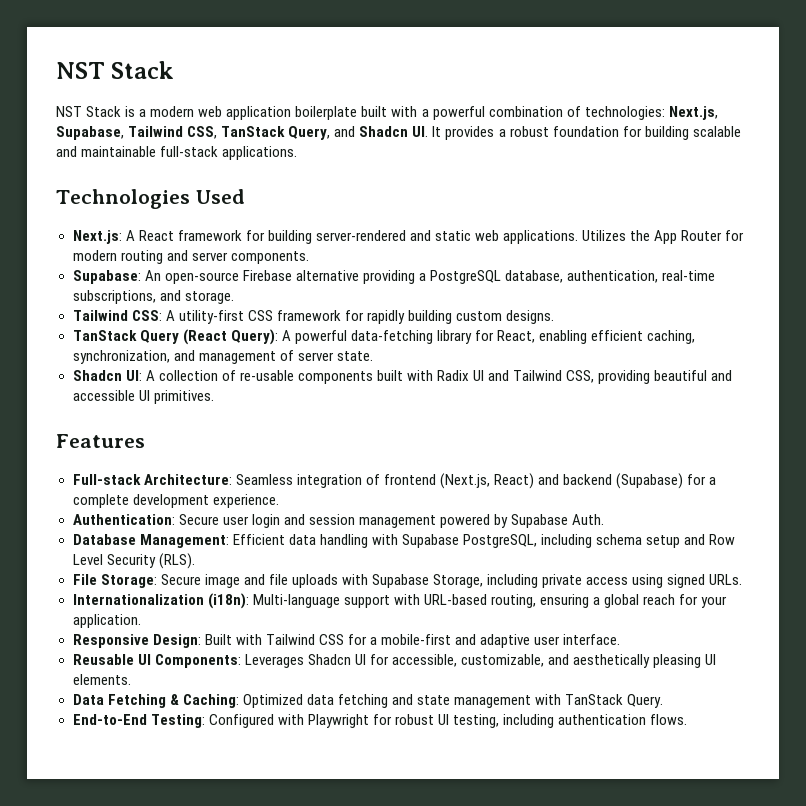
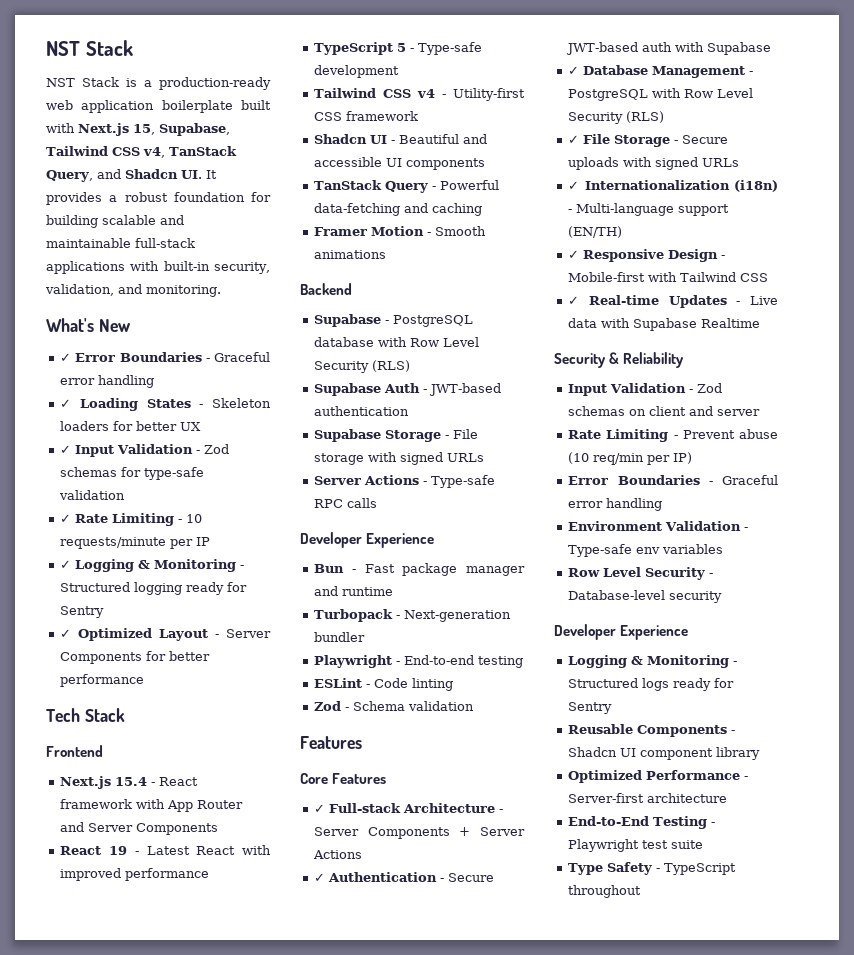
- NST Stack is a modern web application boilerplate built with a powerful combination of technologies: Next.js, Supabase, Tailwind CSS, TanStack Query, and Shadcn UI. It provides a robust foundation for building scalable and maintainable full-stack applications.
- Technologies Used
- Next.js: A React framework for building server-rendered and static web applications. Utilizes the App Router for modern routing and server components.
- Supabase: An open-source Firebase alternative providing a PostgreSQL database, authentication, real-time subscriptions, and storage.
- Tailwind CSS: A utility-first CSS framework for rapidly building custom designs.
- TanStack Query (React Query): A powerful data-fetching library for React, enabling efficient caching, synchronization, and management of server state.
- Shadcn UI: A collection of re-usable components built with Radix UI and Tailwind CSS, providing beautiful and accessible UI primitives.
+ NST Stack is a production-ready web application boilerplate built with Next.js 15, Supabase, Tailwind CSS v4, TanStack Query, and Shadcn UI. It provides a robust foundation for building scalable and maintainable full-stack applications with built-in security, validation, and monitoring.
+ What's New
+ ✓ Error Boundaries - Graceful error handling
+ ✓ Loading States - Skeleton loaders for better UX
+ ✓ Input Validation - Zod schemas for type-safe validation
+ ✓ Rate Limiting - 10 requests/minute per IP
+ ✓ Logging & Monitoring - Structured logging ready for Sentry
+ ✓ Optimized Layout - Server Components for better performance
+ Tech Stack
+ Frontend
+ Next.js 15.4 - React framework with App Router and Server Components
+ React 19 - Latest React with improved performance
+ TypeScript 5 - Type-safe development
+ Tailwind CSS v4 - Utility-first CSS framework
+ Shadcn UI - Beautiful and accessible UI components
+ TanStack Query - Powerful data-fetching and caching
+ Framer Motion - Smooth animations
+ Backend
+ Supabase - PostgreSQL database with Row Level Security (RLS)
+ Supabase Auth - JWT-based authentication
+ Supabase Storage - File storage with signed URLs
+ Server Actions - Type-safe RPC calls
+ Developer Experience
+ Bun - Fast package manager and runtime
+ Turbopack - Next-generation bundler
+ Playwright - End-to-end testing
+ ESLint - Code linting
+ Zod - Schema validation
  Features
- Full-stack Architecture: Seamless integration of frontend (Next.js, React) and backend (Supabase) for a complete development experience.
- Authentication: Secure user login and session management powered by Supabase Auth.
- Database Management: Efficient data handling with Supabase PostgreSQL, including schema setup and Row Level Security (RLS).
- File Storage: Secure image and file uploads with Supabase Storage, including private access using signed URLs.
- Internationalization (i18n): Multi-language support with URL-based routing, ensuring a global reach for your application.
- Responsive Design: Built with Tailwind CSS for a mobile-first and adaptive user interface.
- Reusable UI Components: Leverages Shadcn UI for accessible, customizable, and aesthetically pleasing UI elements.
- Data Fetching & Caching: Optimized data fetching and state management with TanStack Query.
- End-to-End Testing: Configured with Playwright for robust UI testing, including authentication flows.
+ Core Features
+ ✓ Full-stack Architecture - Server Components + Server Actions
+ ✓ Authentication - Secure JWT-based auth with Supabase
+ ✓ Database Management - PostgreSQL with Row Level Security (RLS)
+ ✓ File Storage - Secure uploads with signed URLs
+ ✓ Internationalization (i18n) - Multi-language support (EN/TH)
+ ✓ Responsive Design - Mobile-first with Tailwind CSS
+ ✓ Real-time Updates - Live data with Supabase Realtime
+ Security & Reliability
+ Input Validation - Zod schemas on client and server
+ Rate Limiting - Prevent abuse (10 req/min per IP)
+ Error Boundaries - Graceful error handling
+ Environment Validation - Type-safe env variables
+ Row Level Security - Database-level security
+ Developer Experience
+ Logging & Monitoring - Structured logs ready for Sentry
+ Reusable Components - Shadcn UI component library
+ Optimized Performance - Server-first architecture
+ End-to-End Testing - Playwright test suite
+ Type Safety - TypeScript throughout

